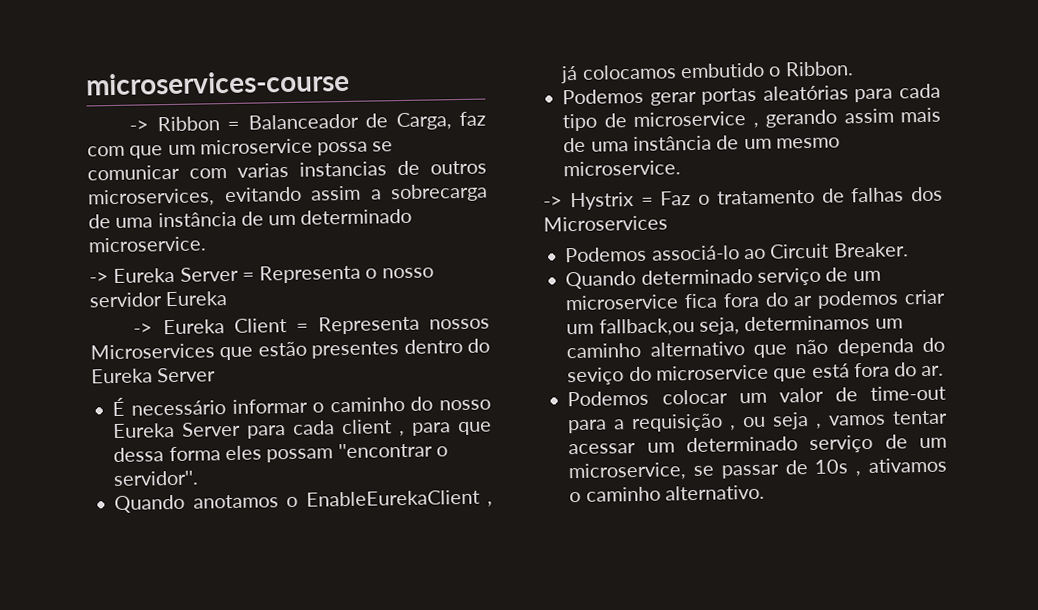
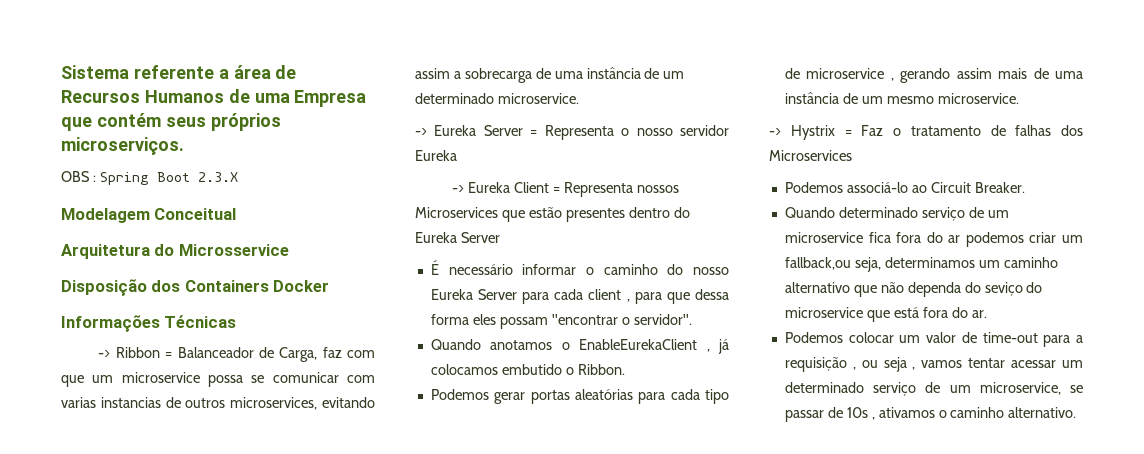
- microservices-course
+ Sistema referente a área de Recursos Humanos de uma Empresa que contém seus próprios microserviços.
+ OBS : Spring Boot 2.3.X
+ Modelagem Conceitual
+ Arquitetura do Microsservice
+ Disposição dos Containers Docker
+ Informações Técnicas

